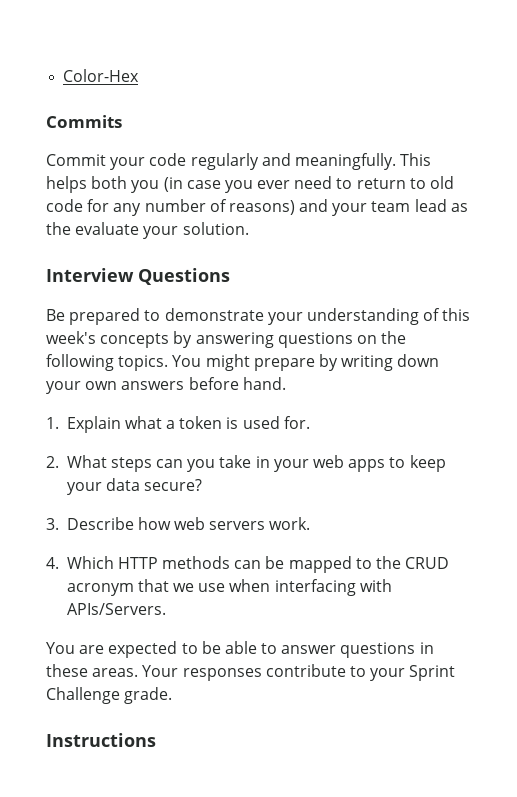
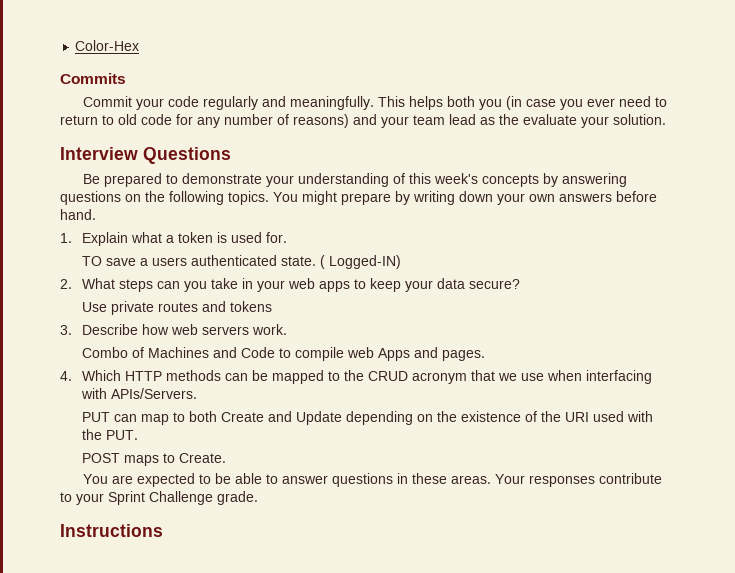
+ TO save a users authenticated state. ( Logged-IN)
+ Use private routes and tokens
+ Combo of Machines and Code to compile web Apps and pages.
+ PUT can map to both Create and Update depending on the existence of the URI used with the PUT.
+ POST maps to Create.

